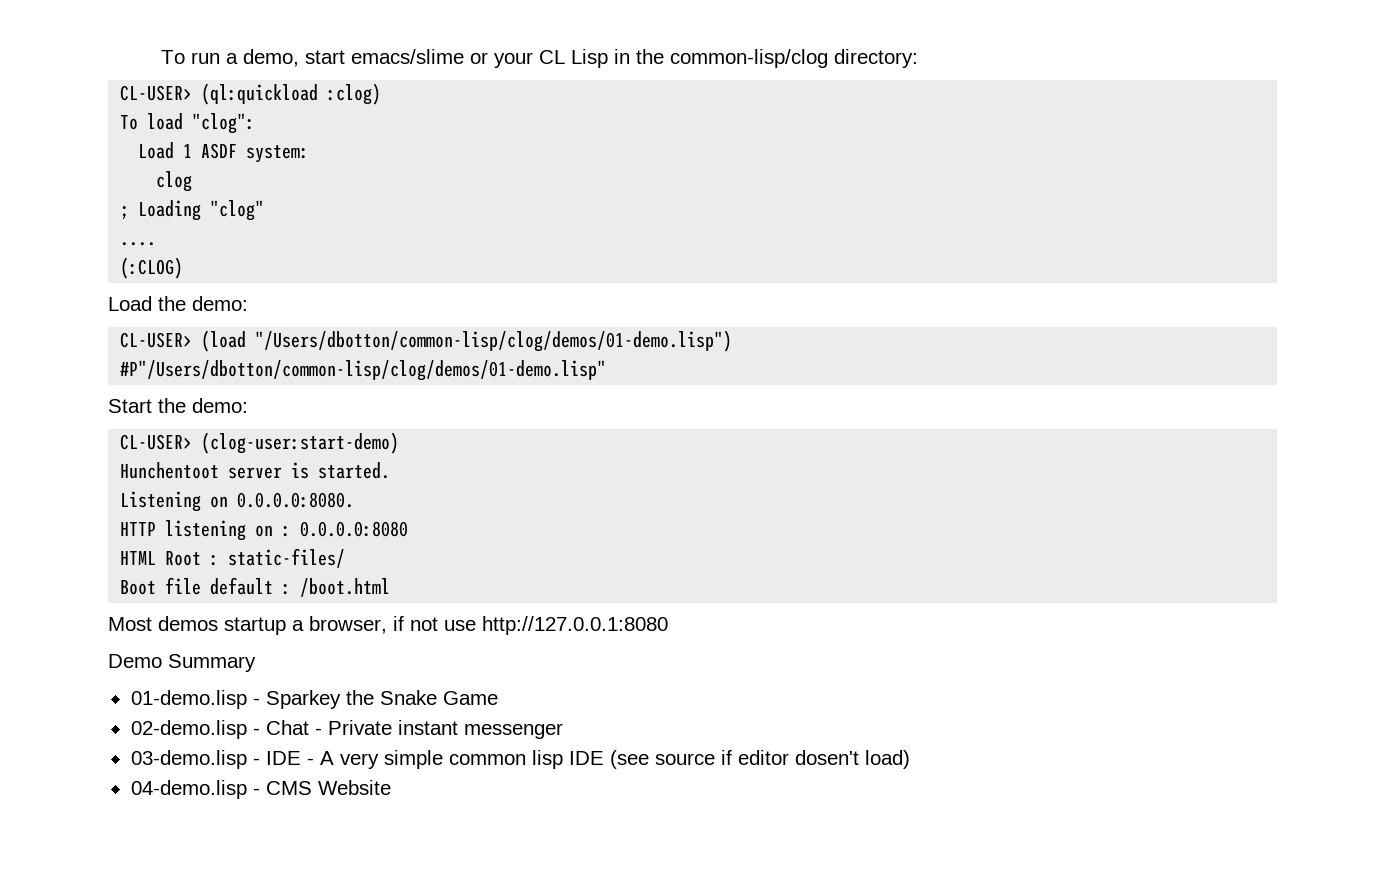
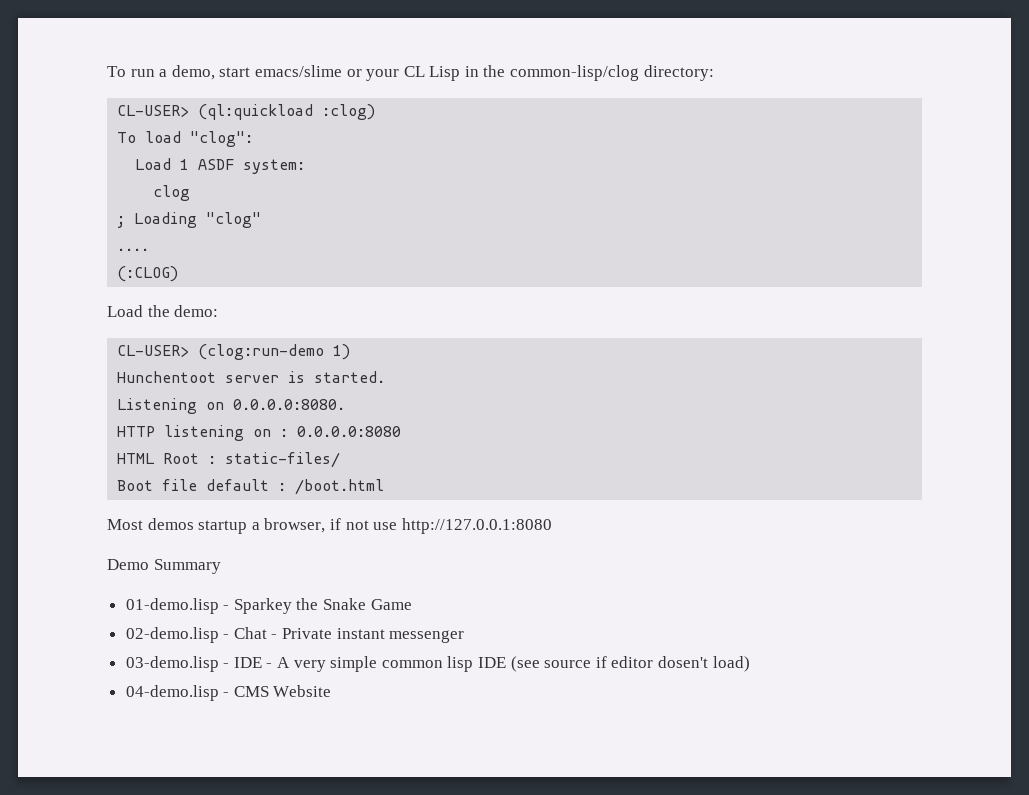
- CL-USER> (load "/Users/dbotton/common-lisp/clog/demos/01-demo.lisp")
- #P"/Users/dbotton/common-lisp/clog/demos/01-demo.lisp"
- Start the demo:
- CL-USER> (clog-user:start-demo)
+ CL-USER> (clog:run-demo 1)

